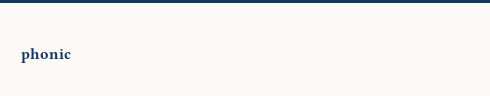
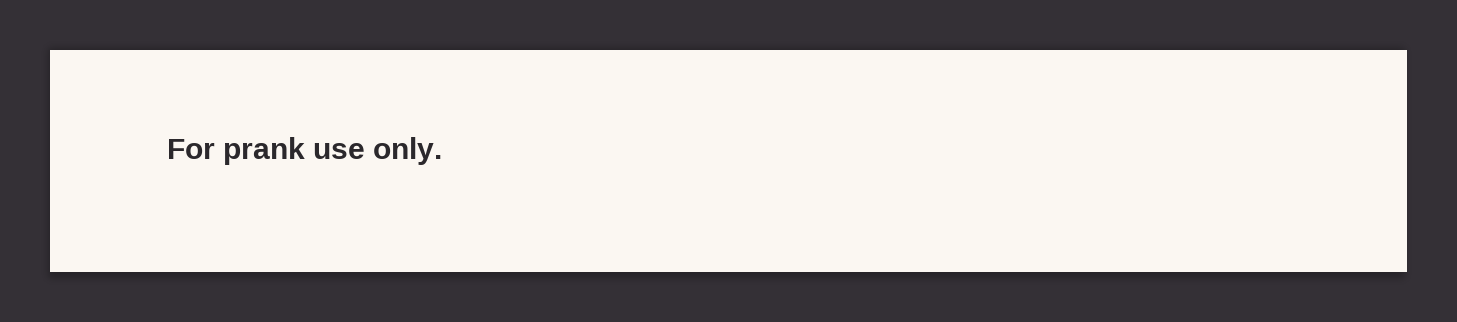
- phonic
+ For prank use only.

